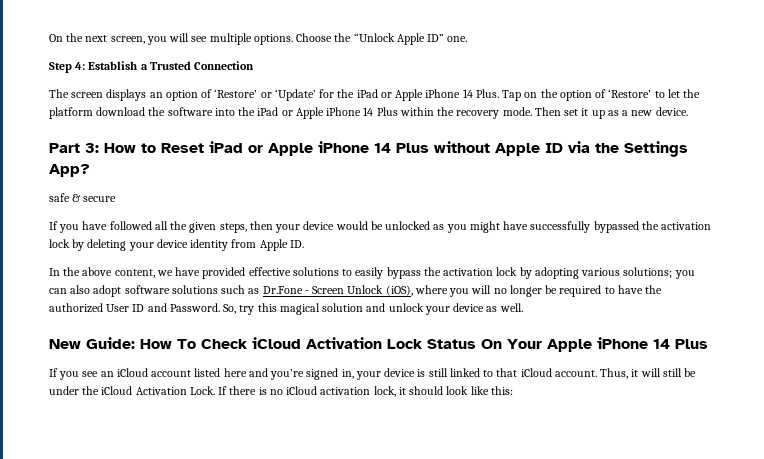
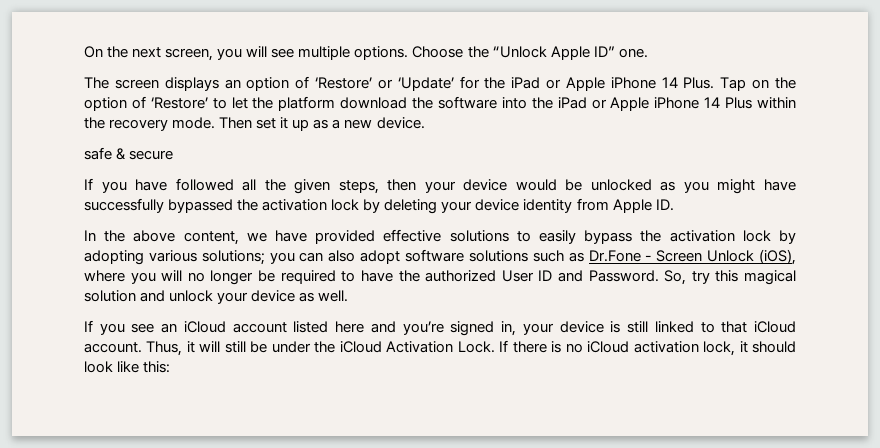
- Step 4: Establish a Trusted Connection
- Part 3: How to Reset iPad or Apple iPhone 14 Plus without Apple ID via the Settings App?
- New Guide: How To Check iCloud Activation Lock Status On Your Apple iPhone 14 Plus

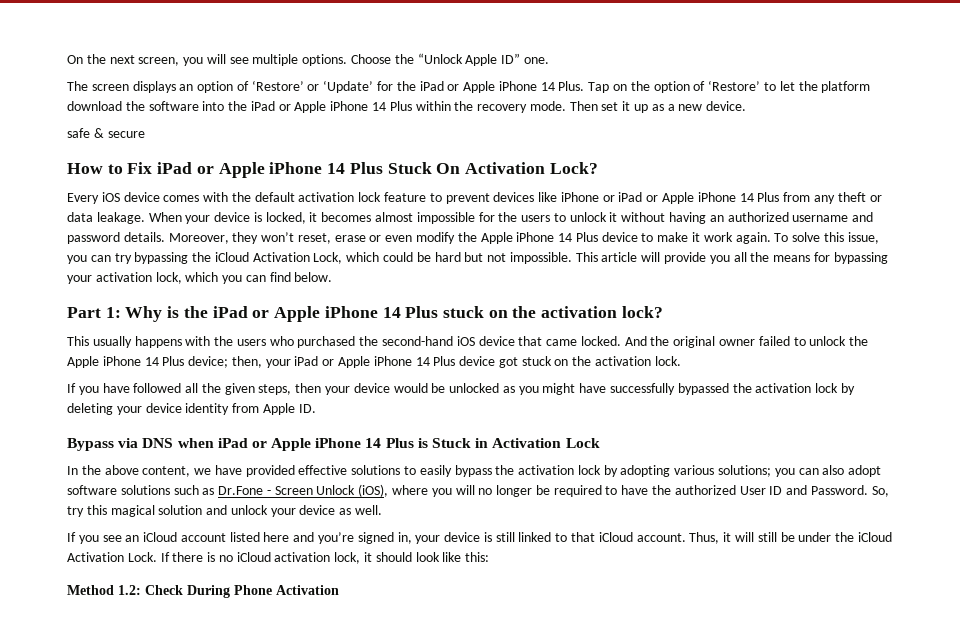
+ How to Fix iPad or Apple iPhone 14 Plus Stuck On Activation Lock?
+ Every iOS device comes with the default activation lock feature to prevent devices like iPhone or iPad or Apple iPhone 14 Plus from any theft or data leakage. When your device is locked, it becomes almost impossible for the users to unlock it without having an authorized username and password details. Moreover, they won’t reset, erase or even modify the Apple iPhone 14 Plus device to make it work again. To solve this issue, you can try bypassing the iCloud Activation Lock, which could be hard but not impossible. This article will provide you all the means for bypassing your activation lock, which you can find below.
+ Part 1: Why is the iPad or Apple iPhone 14 Plus stuck on the activation lock?
+ This usually happens with the users who purchased the second-hand iOS device that came locked. And the original owner failed to unlock the Apple iPhone 14 Plus device; then, your iPad or Apple iPhone 14 Plus device got stuck on the activation lock.
+ Bypass via DNS when iPad or Apple iPhone 14 Plus is Stuck in Activation Lock
+ Method 1.2: Check During Phone Activation

